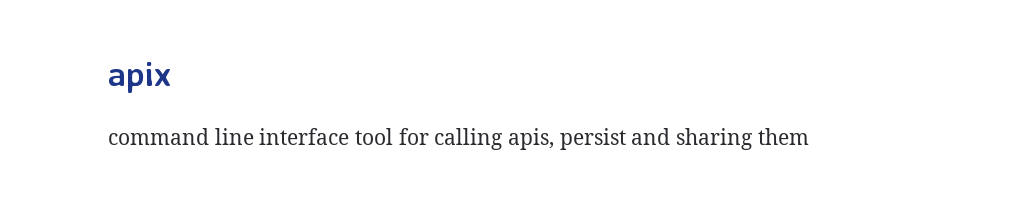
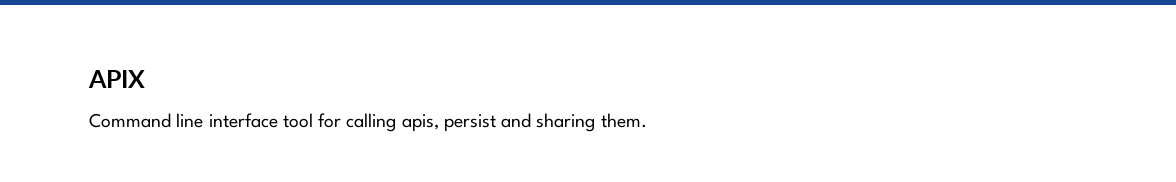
- apix
- command line interface tool for calling apis, persist and sharing them
+ APIX
+ Command line interface tool for calling apis, persist and sharing them.

